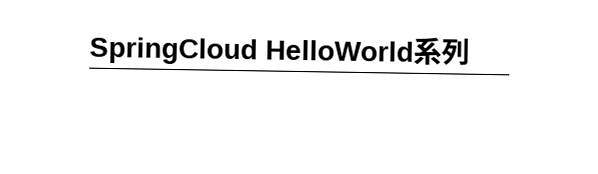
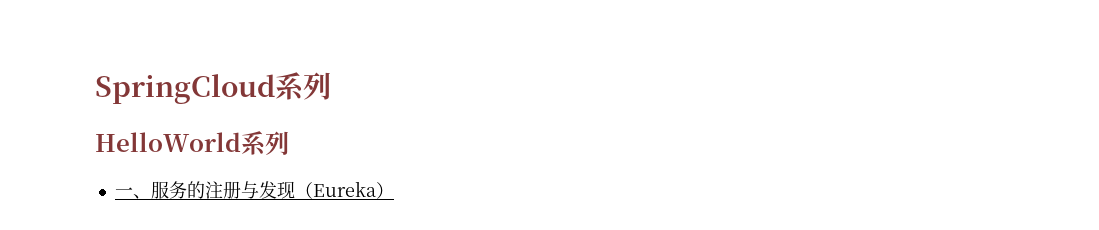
- SpringCloud HelloWorld系列
+ SpringCloud系列
+ HelloWorld系列
+ 一、服务的注册与发现（Eureka）

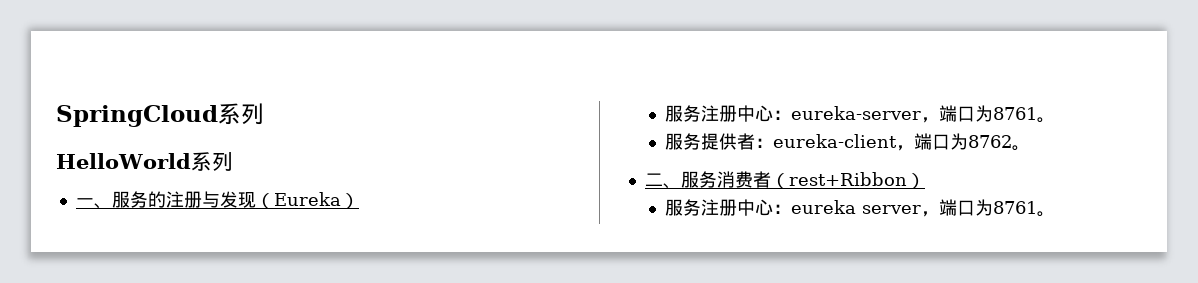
+ 服务注册中心：eureka-server，端口为8761。
+ 服务提供者：eureka-client，端口为8762。
+ 二、服务消费者（rest+Ribbon）
+ 服务注册中心：eureka server，端口为8761。

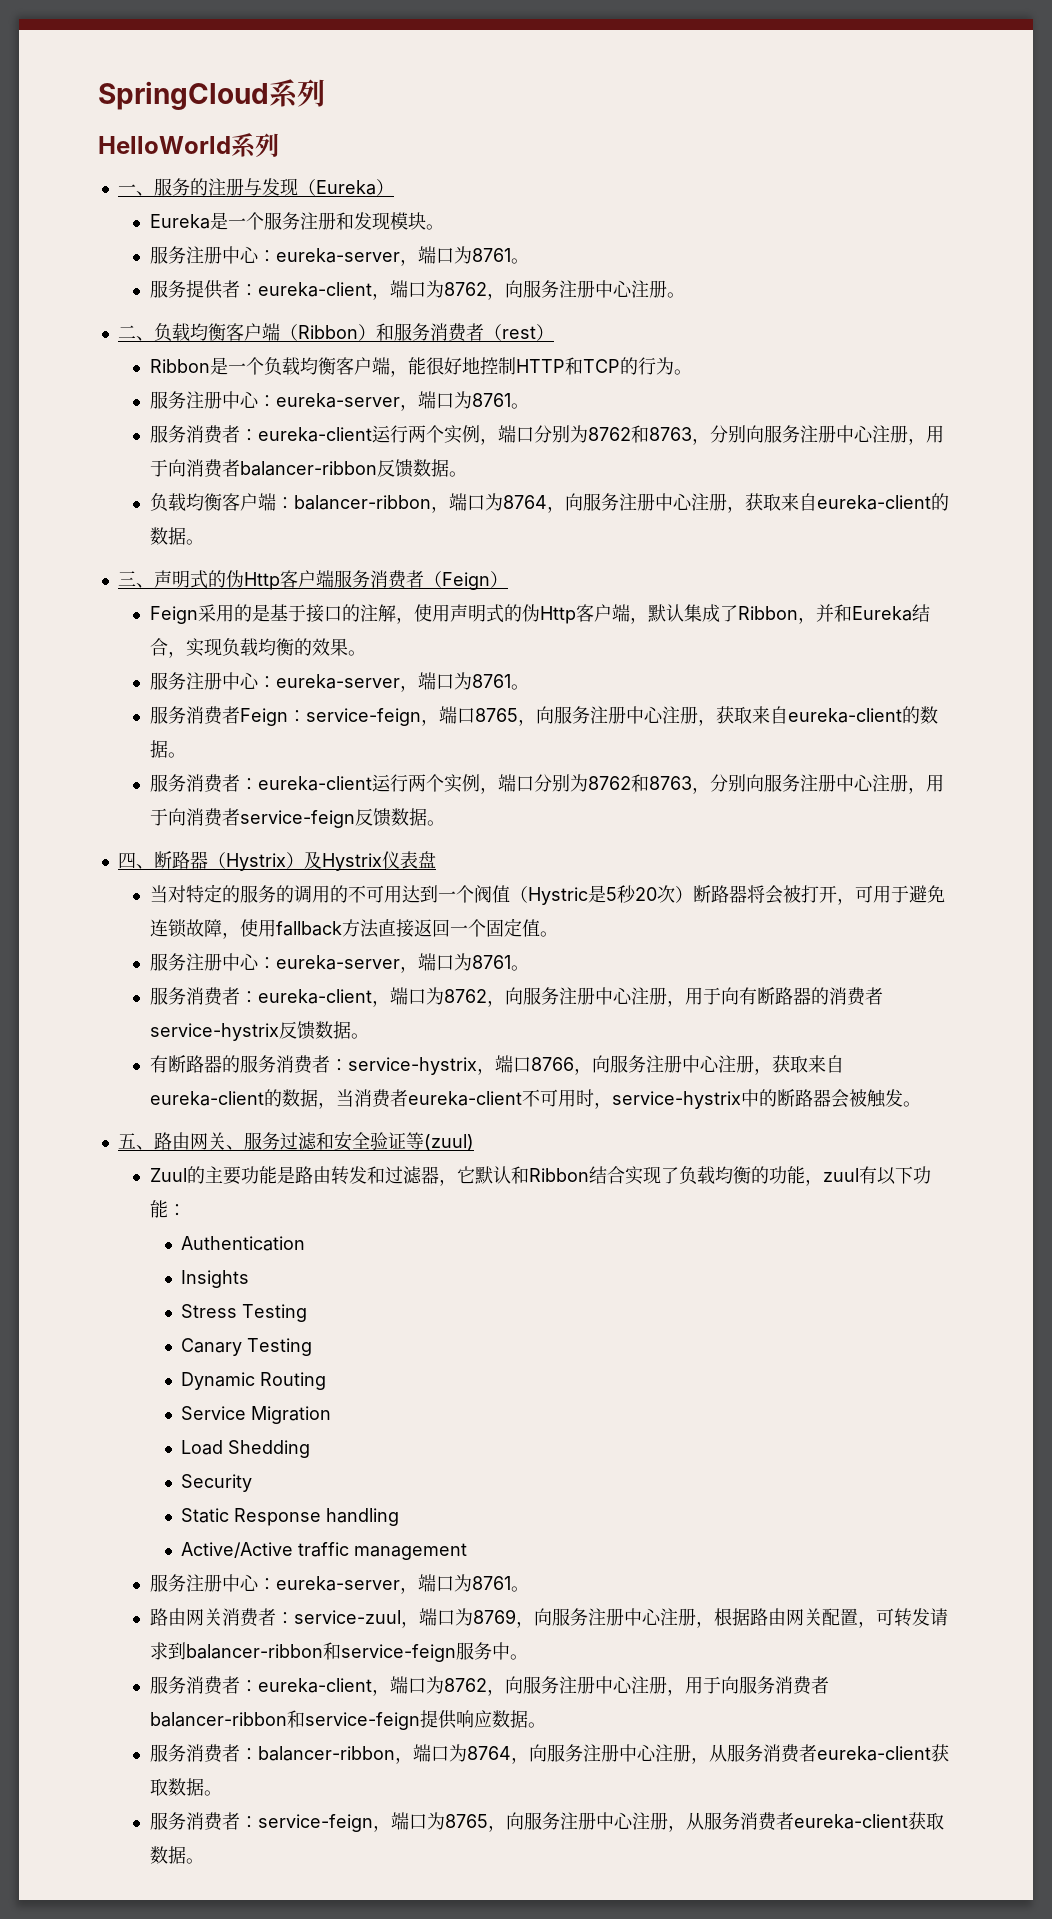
+ Eureka是一个服务注册和发现模块。
- 服务提供者：eureka-client，端口为8762。
- 二、服务消费者（rest+Ribbon）
- 服务注册中心：eureka server，端口为8761。
+ 服务提供者：eureka-client，端口为8762，向服务注册中心注册。
+ 二、负载均衡客户端（Ribbon）和服务消费者（rest）
+ Ribbon是一个负载均衡客户端，能很好地控制HTTP和TCP的行为。
+ 服务注册中心：eureka-server，端口为8761。
+ 服务消费者：eureka-client运行两个实例，端口分别为8762和8763，分别向服务注册中心注册，用于向消费者balancer-ribbon反馈数据。
+ 负载均衡客户端：balancer-ribbon，端口为8764，向服务注册中心注册，获取来自eureka-client的数据。
+ 三、声明式的伪Http客户端服务消费者（Feign）
+ Feign采用的是基于接口的注解，使用声明式的伪Http客户端，默认集成了Ribbon，并和Eureka结合，实现负载均衡的效果。
+ 服务注册中心：eureka-server，端口为8761。
+ 服务消费者Feign：service-feign，端口8765，向服务注册中心注册，获取来自eureka-client的数据。
+ 服务消费者：eureka-client运行两个实例，端口分别为8762和8763，分别向服务注册中心注册，用于向消费者service-feign反馈数据。
+ 四、断路器（Hystrix）及Hystrix仪表盘
+ 当对特定的服务的调用的不可用达到一个阀值（Hystric是5秒20次）断路器将会被打开，可用于避免连锁故障，使用fallback方法直接返回一个固定值。
+ 服务注册中心：eureka-server，端口为8761。
+ 服务消费者：eureka-client，端口为8762，向服务注册中心注册，用于向有断路器的消费者service-hystrix反馈数据。
+ 有断路器的服务消费者：service-hystrix，端口8766，向服务注册中心注册，获取来自eureka-client的数据，当消费者eureka-client不可用时，service-hystrix中的断路器会被触发。
+ 五、路由网关、服务过滤和安全验证等(zuul)
+ Zuul的主要功能是路由转发和过滤器，它默认和Ribbon结合实现了负载均衡的功能，zuul有以下功能：
+ Authentication
+ Insights
+ Stress Testing
+ Canary Testing
+ Dynamic Routing
+ Service Migration
+ Load Shedding
+ Security
+ Static Response handling
+ Active/Active traffic management
+ 服务注册中心：eureka-server，端口为8761。
+ 路由网关消费者：service-zuul，端口为8769，向服务注册中心注册，根据路由网关配置，可转发请求到balancer-ribbon和service-feign服务中。
+ 服务消费者：eureka-client，端口为8762，向服务注册中心注册，用于向服务消费者balancer-ribbon和service-feign提供响应数据。
+ 服务消费者：balancer-ribbon，端口为8764，向服务注册中心注册，从服务消费者eureka-client获取数据。
+ 服务消费者：service-feign，端口为8765，向服务注册中心注册，从服务消费者eureka-client获取数据。

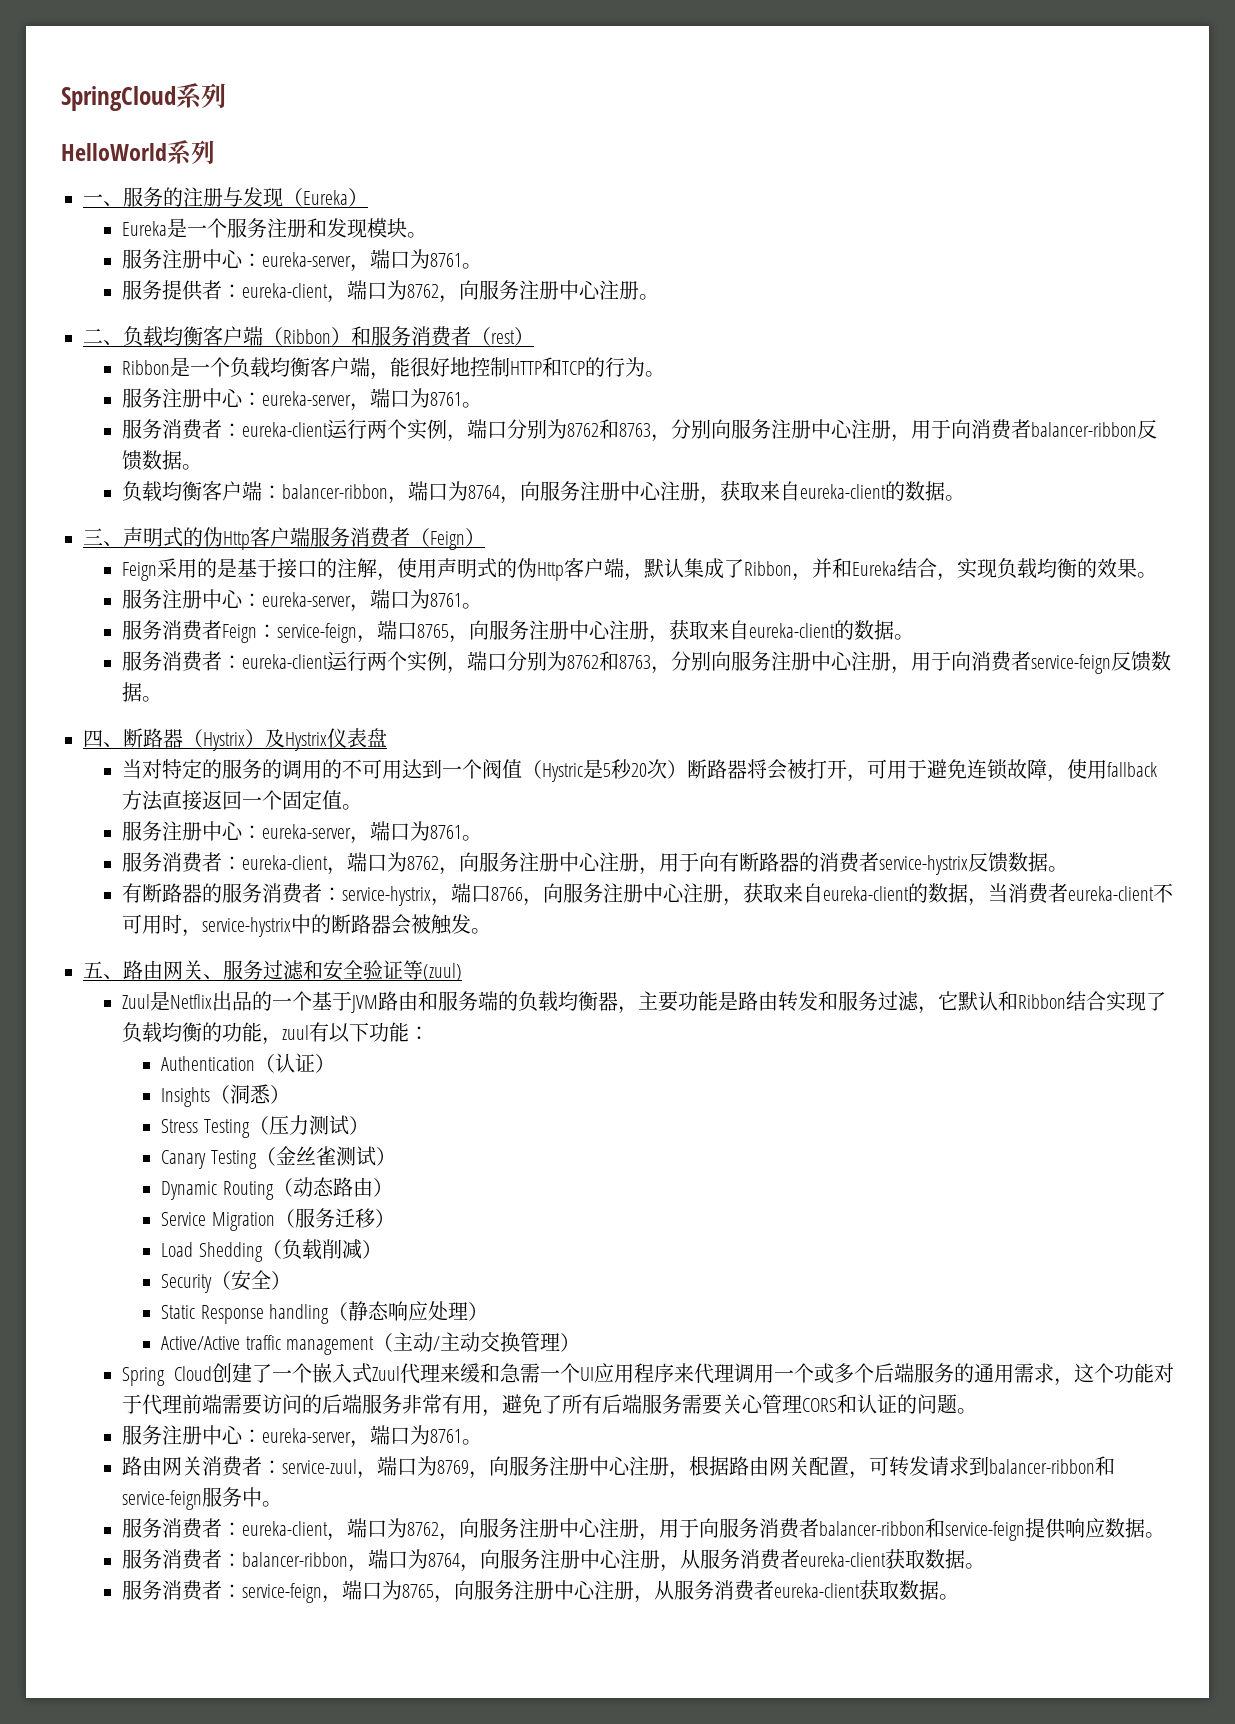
- Zuul的主要功能是路由转发和过滤器，它默认和Ribbon结合实现了负载均衡的功能，zuul有以下功能：
+ Zuul是Netflix出品的一个基于JVM路由和服务端的负载均衡器，主要功能是路由转发和服务过滤，它默认和Ribbon结合实现了负载均衡的功能，zuul有以下功能：
- Authentication
+ Authentication（认证）
- Insights
+ Insights（洞悉）
- Stress Testing
+ Stress Testing（压力测试）
- Canary Testing
+ Canary Testing（金丝雀测试）
- Dynamic Routing
+ Dynamic Routing（动态路由）
- Service Migration
+ Service Migration（服务迁移）
- Load Shedding
+ Load Shedding（负载削减）
- Security
+ Security（安全）
- Static Response handling
+ Static Response handling（静态响应处理）
- Active/Active traffic management
+ Active/Active traffic management（主动/主动交换管理）
+ Spring Cloud创建了一个嵌入式Zuul代理来缓和急需一个UI应用程序来代理调用一个或多个后端服务的通用需求，这个功能对于代理前端需要访问的后端服务非常有用，避免了所有后端服务需要关心管理CORS和认证的问题。

